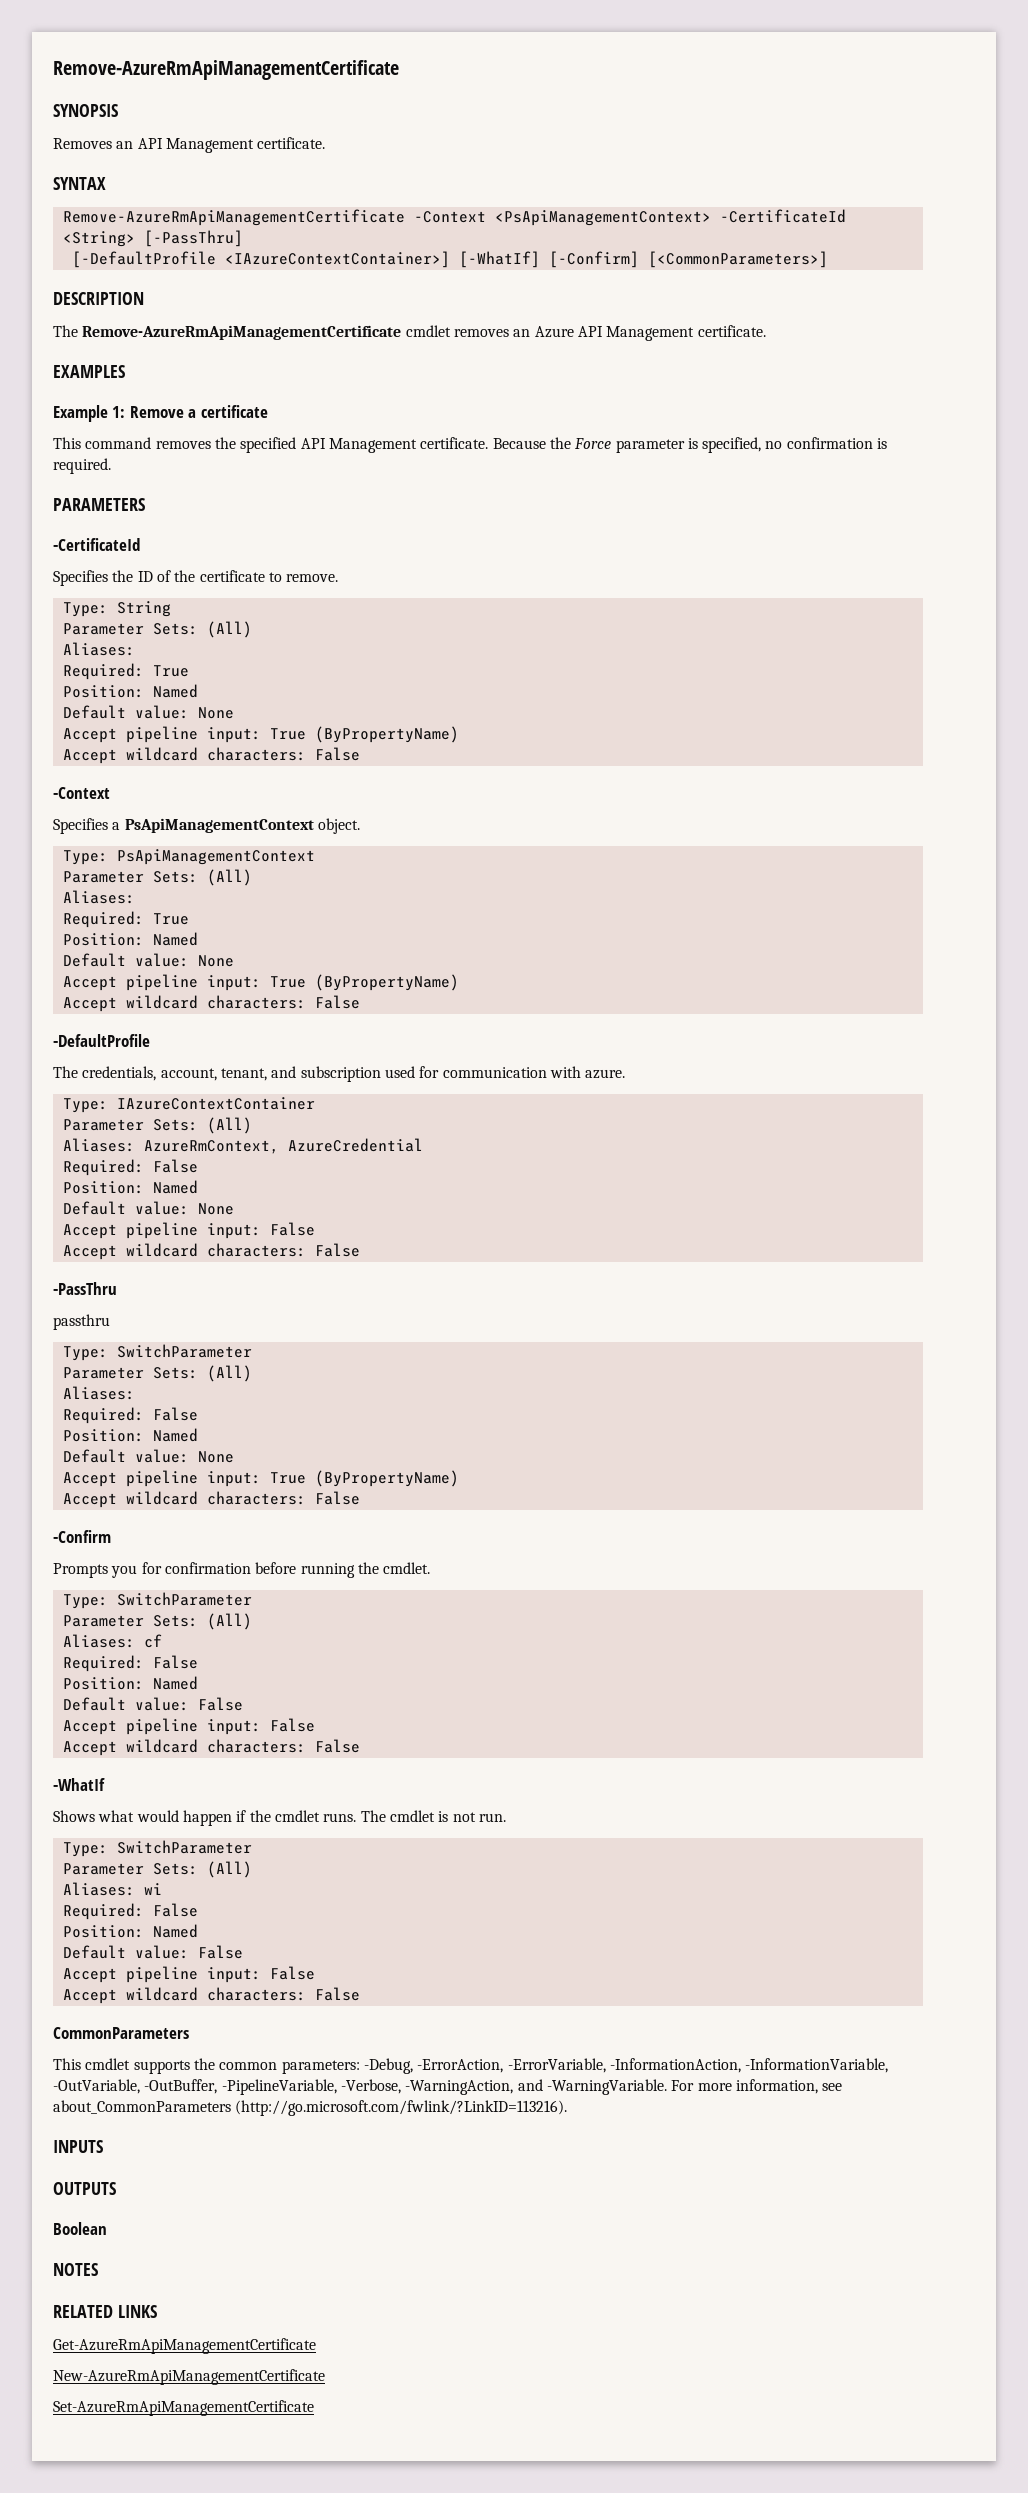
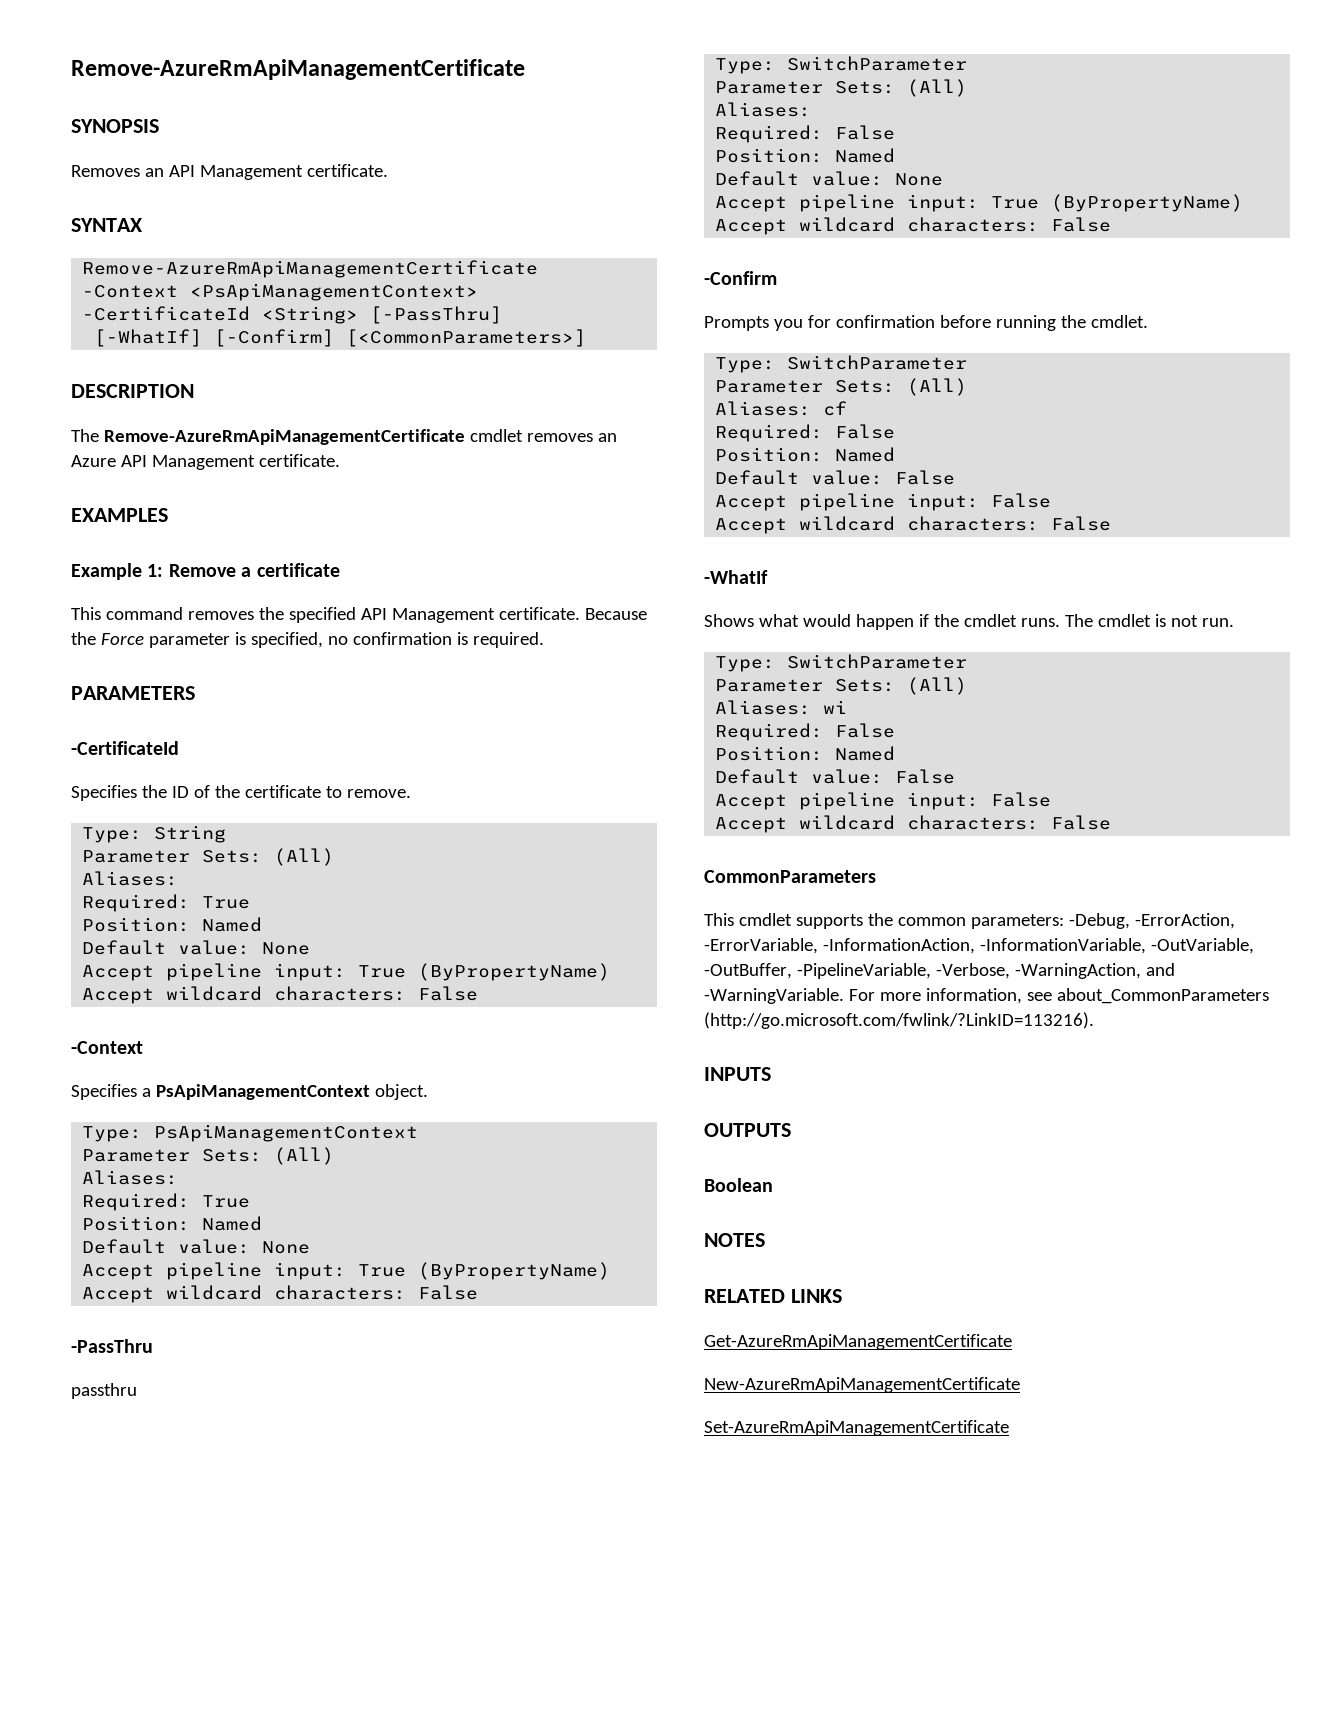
- [-DefaultProfile <IAzureContextContainer>] [-WhatIf] [-Confirm] [<CommonParameters>]
+ [-WhatIf] [-Confirm] [<CommonParameters>]
- -DefaultProfile
- The credentials, account, tenant, and subscription used for communication with azure.
- Type: IAzureContextContainer
- Parameter Sets: (All)
- Aliases: AzureRmContext, AzureCredential
- Required: False
- Position: Named
- Default value: None
- Accept pipeline input: False
- Accept wildcard characters: False

